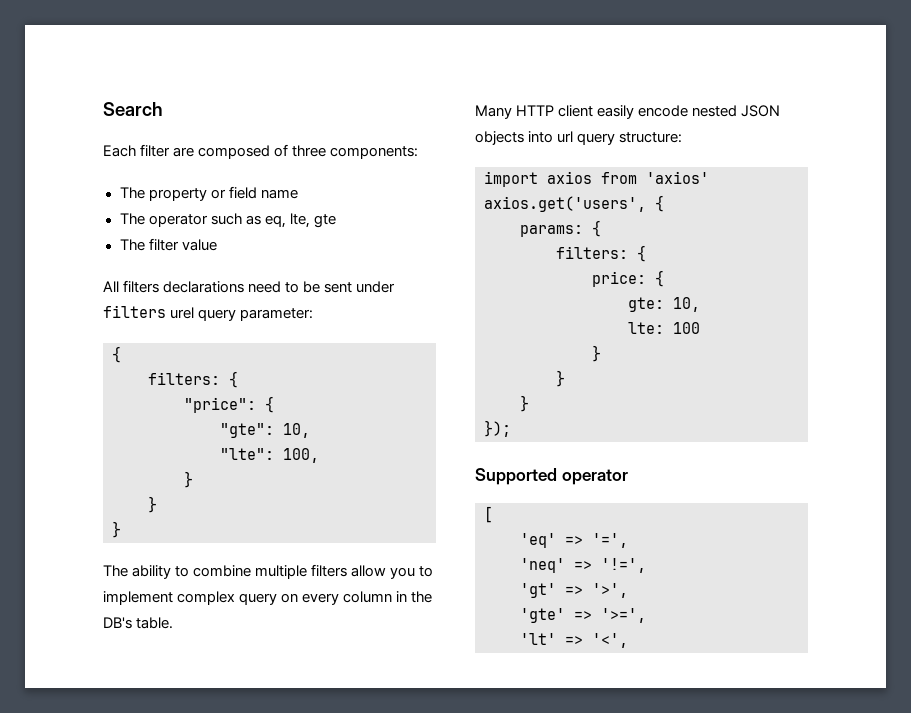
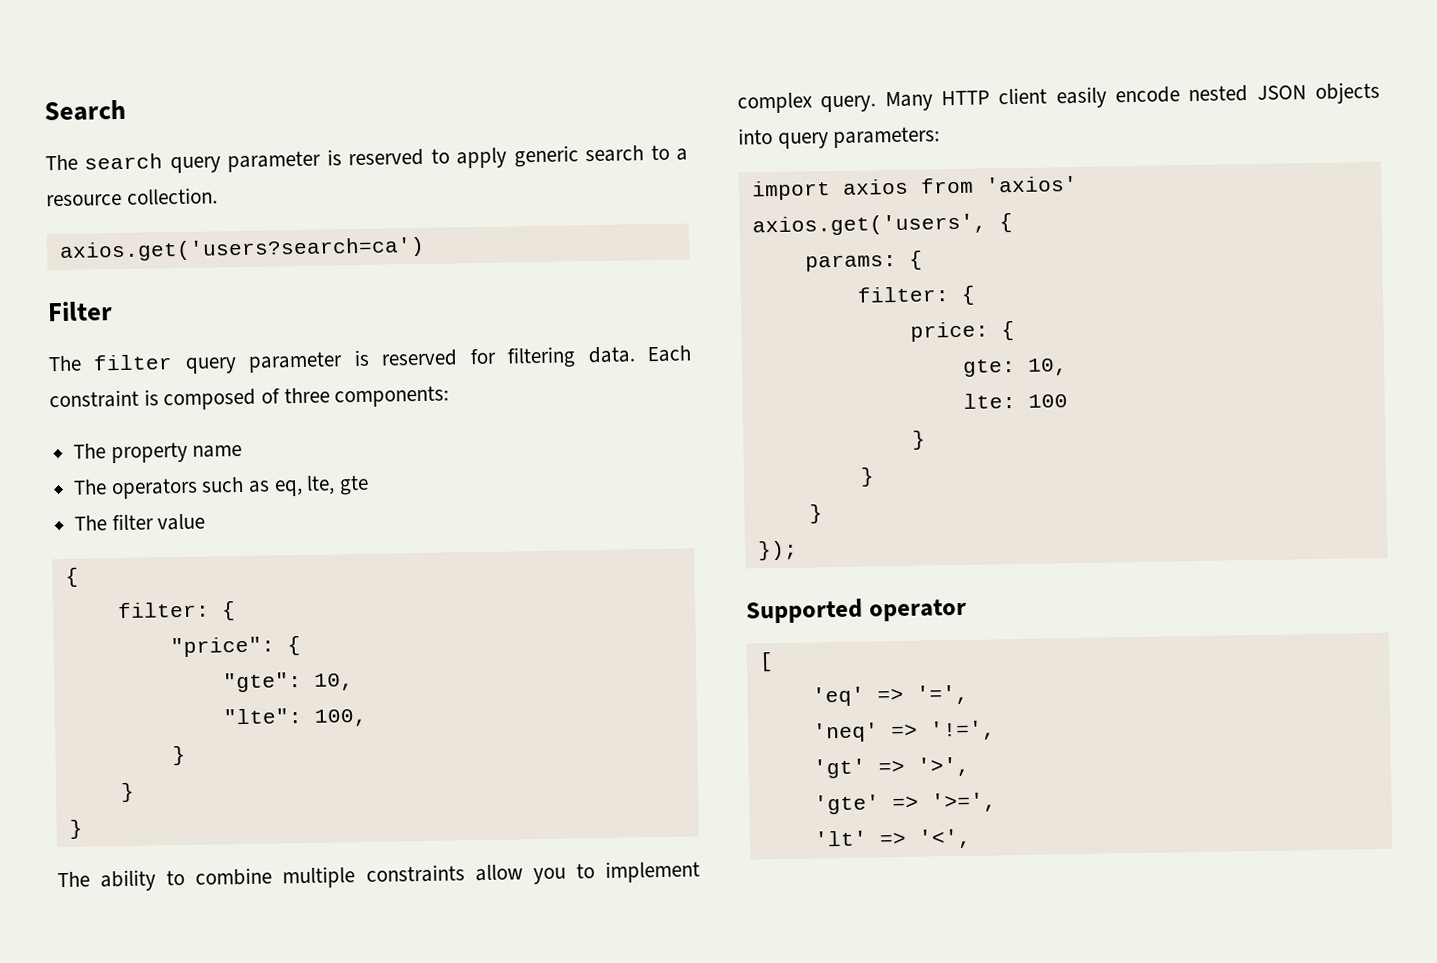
- Each filter are composed of three components:
+ The search query parameter is reserved to apply generic search to a resource collection.
+ axios.get('users?search=ca')
+ Filter
+ The filter query parameter is reserved for filtering data. Each constraint is composed of three components:
- The property or field name
+ The property name
- The operator such as eq, lte, gte
+ The operators such as eq, lte, gte
  The filter value
- All filters declarations need to be sent under filters urel query parameter:
  {
- filters: {
+ filter: {
- The ability to combine multiple filters allow you to implement complex query on every column in the DB's table.
- Many HTTP client easily encode nested JSON objects into url query structure:
+ The ability to combine multiple constraints allow you to implement complex query. Many HTTP client easily encode nested JSON objects into query parameters:
  params: {
- filters: {
+ filter: {

